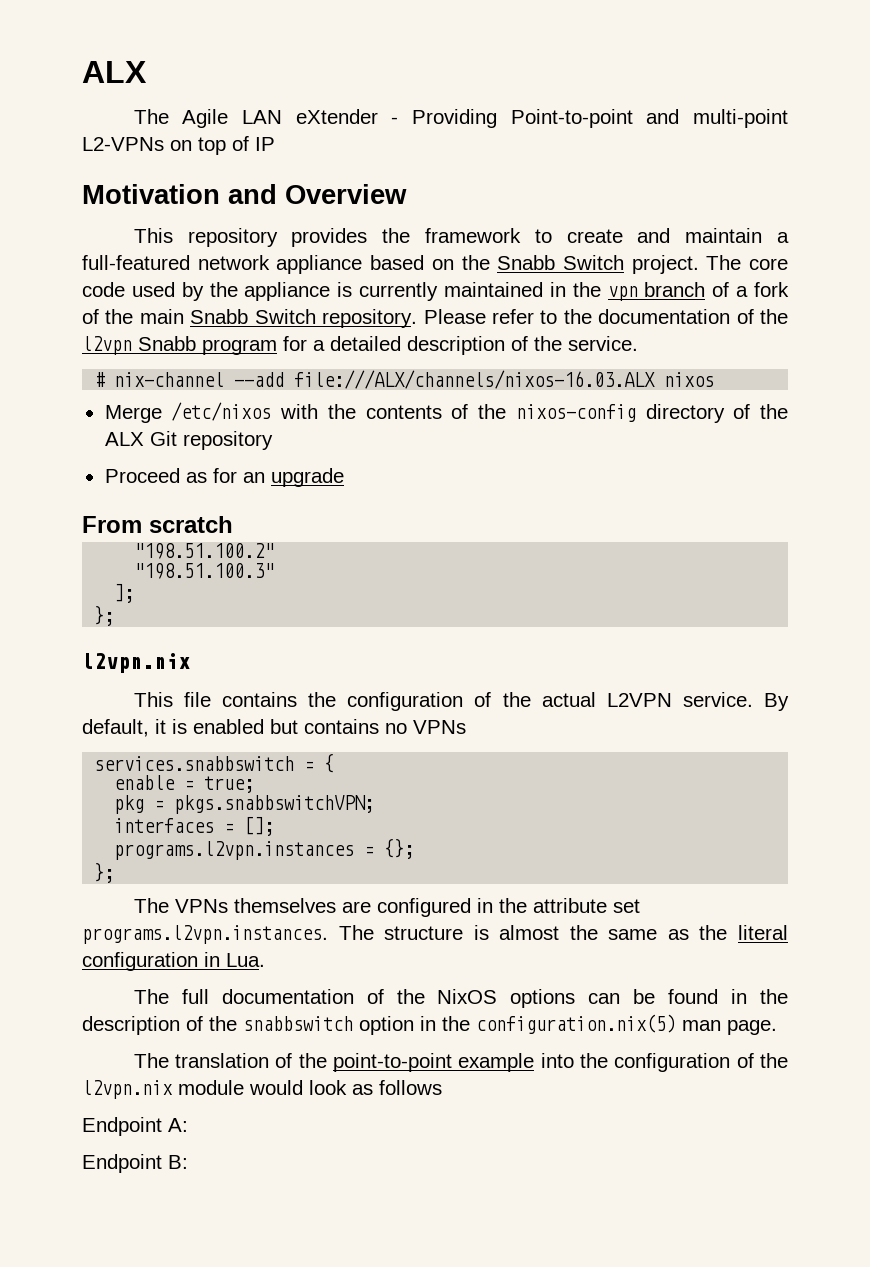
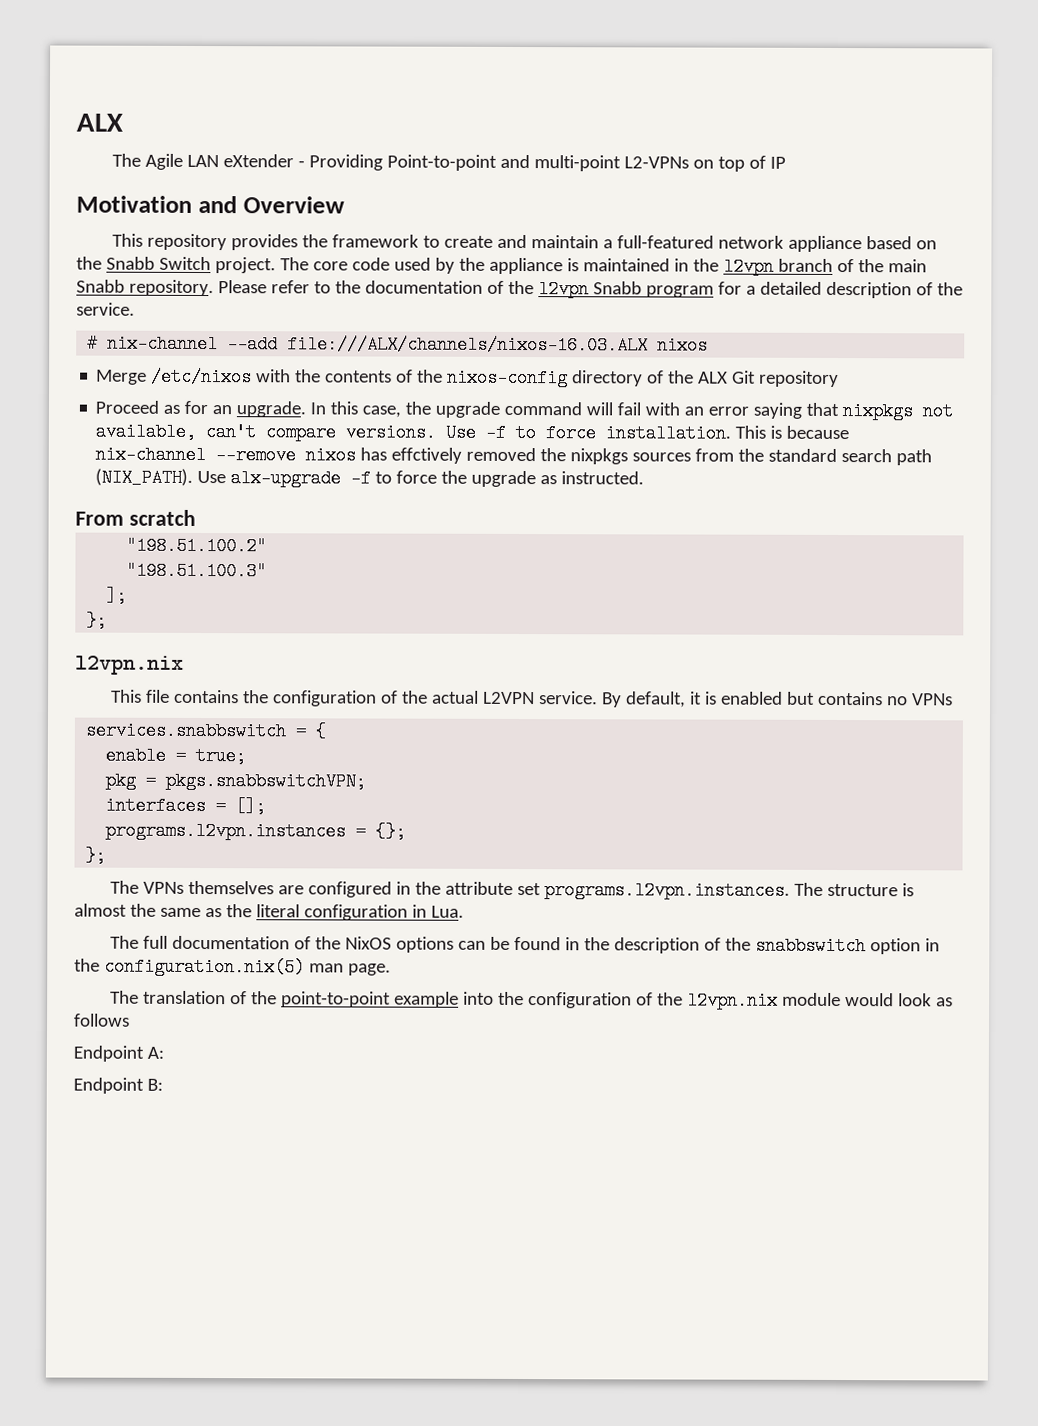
- The core code used by the appliance is currently maintained in the vpn branch of a fork of the main Snabb Switch repository.
+ The core code used by the appliance is maintained in the l2vpn branch of the main Snabb repository.
- Proceed as for an upgrade
+ Proceed as for an upgrade. In this case, the upgrade command will fail with an error saying that nixpkgs not available, can't compare versions. Use -f to force installation. This is because nix-channel --remove nixos has effctively removed the nixpkgs sources from the standard search path (NIX_PATH). Use alx-upgrade -f to force the upgrade as instructed.

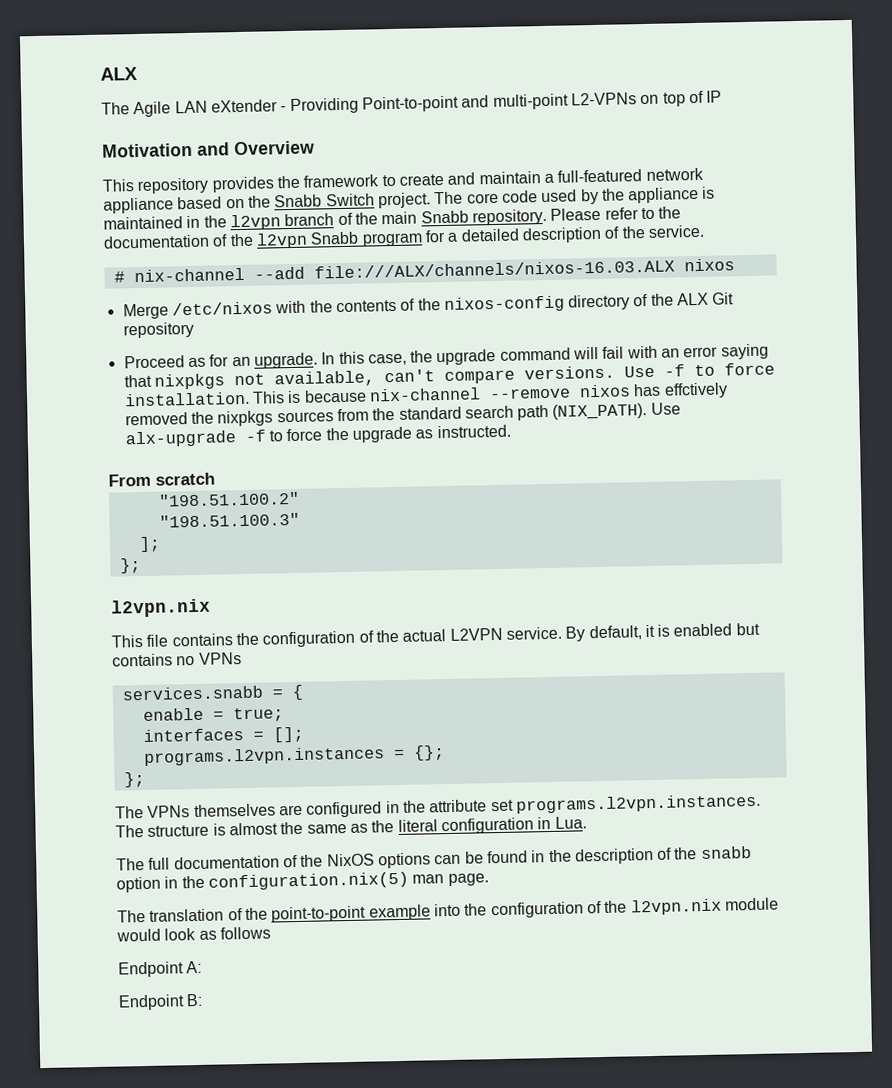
- services.snabbswitch = {
+ services.snabb = {
- pkg = pkgs.snabbswitchVPN;
- The full documentation of the NixOS options can be found in the description of the snabbswitch option in the configuration.nix(5) man page.
+ The full documentation of the NixOS options can be found in the description of the snabb option in the configuration.nix(5) man page.

